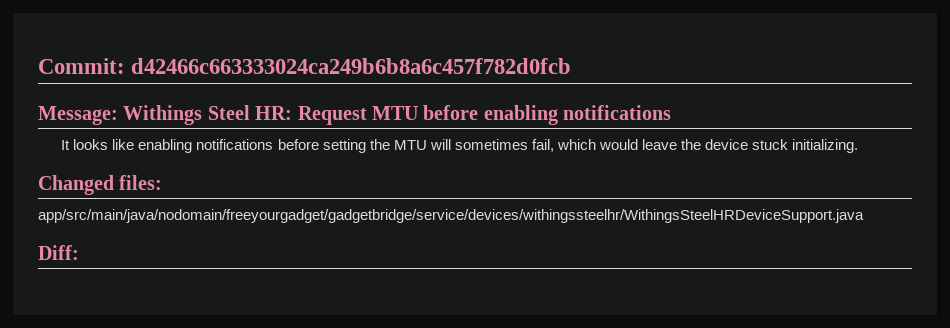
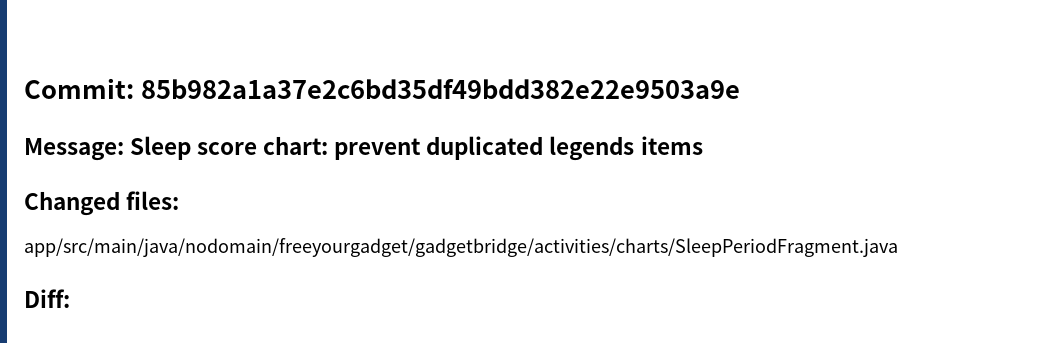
- Commit: d42466c663333024ca249b6b8a6c457f782d0fcb
+ Commit: 85b982a1a37e2c6bd35df49bdd382e22e9503a9e
- Message: Withings Steel HR: Request MTU before enabling notifications
- It looks like enabling notifications before setting the MTU will sometimes fail, which would leave the device stuck initializing.
+ Message: Sleep score chart: prevent duplicated legends items
- app/src/main/java/nodomain/freeyourgadget/gadgetbridge/service/devices/withingssteelhr/WithingsSteelHRDeviceSupport.java
+ app/src/main/java/nodomain/freeyourgadget/gadgetbridge/activities/charts/SleepPeriodFragment.java

